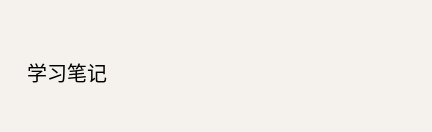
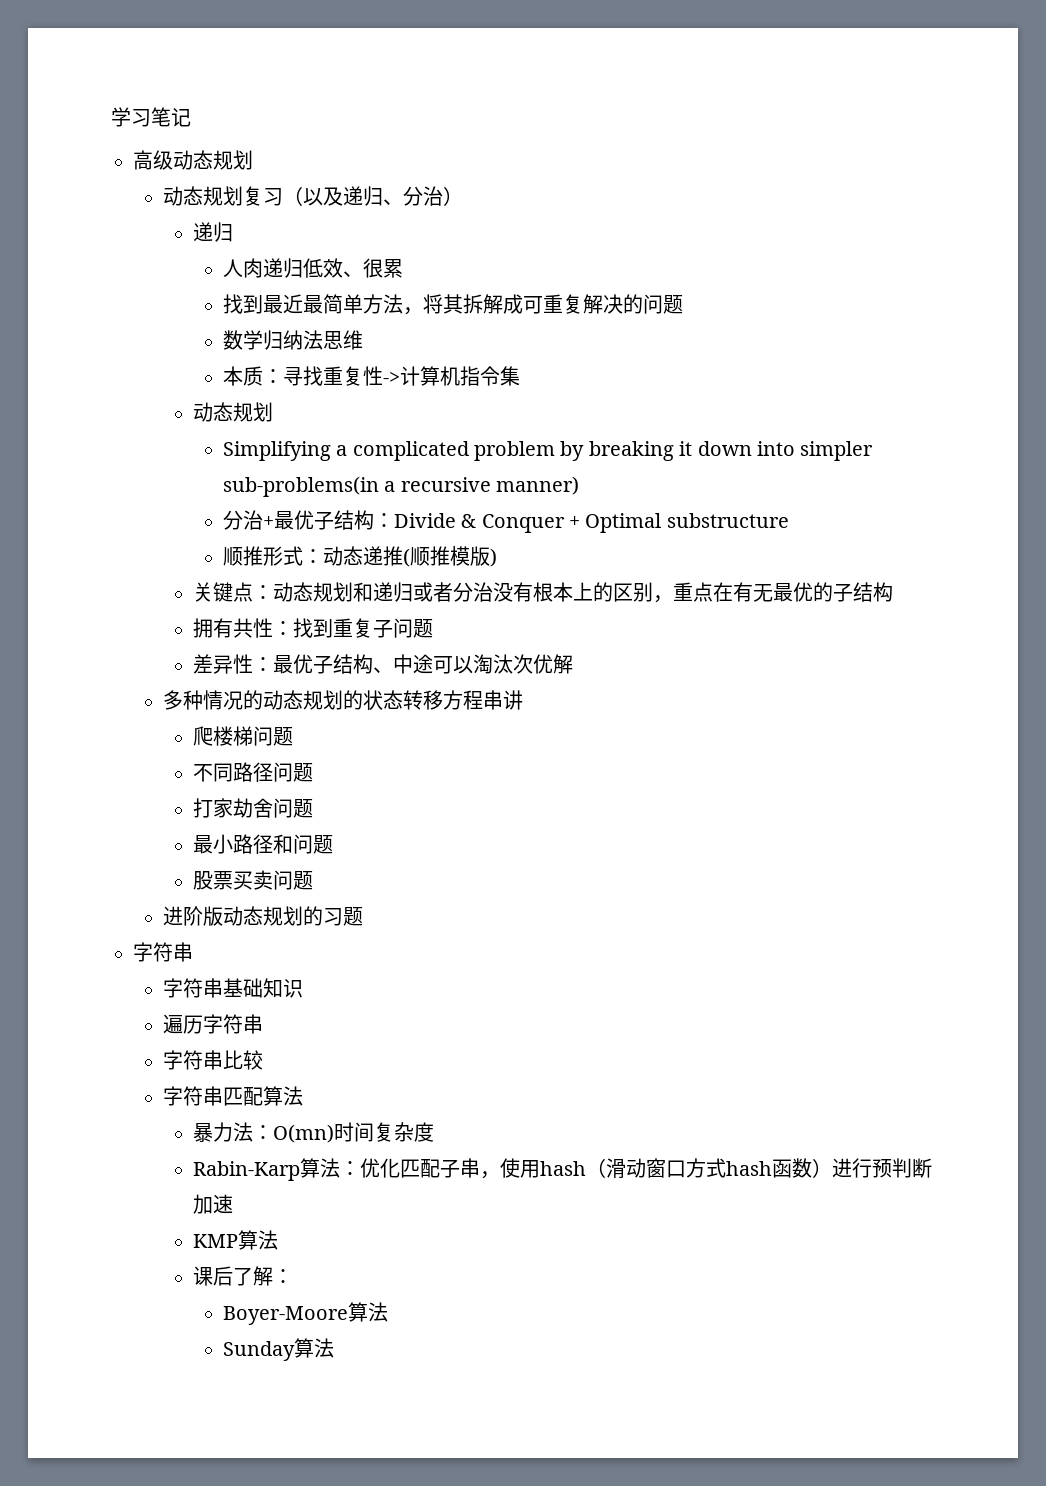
+ 高级动态规划
+ 动态规划复习（以及递归、分治）
+ 递归
+ 人肉递归低效、很累
+ 找到最近最简单方法，将其拆解成可重复解决的问题
+ 数学归纳法思维
+ 本质：寻找重复性->计算机指令集
+ 动态规划
+ Simplifying a complicated problem by breaking it down into simpler sub-problems(in a recursive manner)
+ 分治+最优子结构：Divide & Conquer + Optimal substructure
+ 顺推形式：动态递推(顺推模版)
+ 关键点：动态规划和递归或者分治没有根本上的区别，重点在有无最优的子结构
+ 拥有共性：找到重复子问题
+ 差异性：最优子结构、中途可以淘汰次优解
+ 多种情况的动态规划的状态转移方程串讲
+ 爬楼梯问题
+ 不同路径问题
+ 打家劫舍问题
+ 最小路径和问题
+ 股票买卖问题
+ 进阶版动态规划的习题
+ 字符串
+ 字符串基础知识
+ 遍历字符串
+ 字符串比较
+ 字符串匹配算法
+ 暴力法：O(mn)时间复杂度
+ Rabin-Karp算法：优化匹配子串，使用hash（滑动窗口方式hash函数）进行预判断加速
+ KMP算法
+ 课后了解：
+ Boyer-Moore算法
+ Sunday算法

